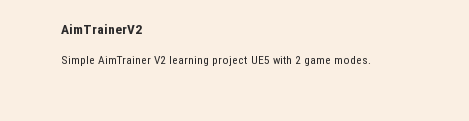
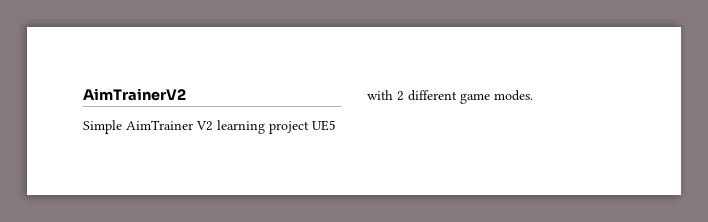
- Simple AimTrainer V2 learning project UE5 with 2 game modes.
+ Simple AimTrainer V2 learning project UE5 with 2 different game modes.

